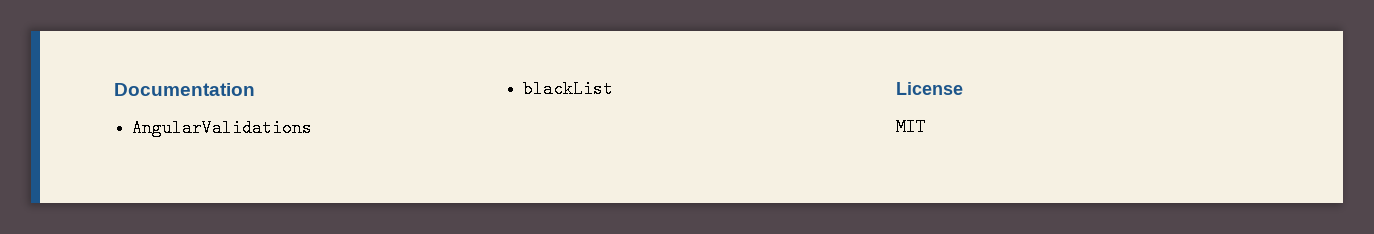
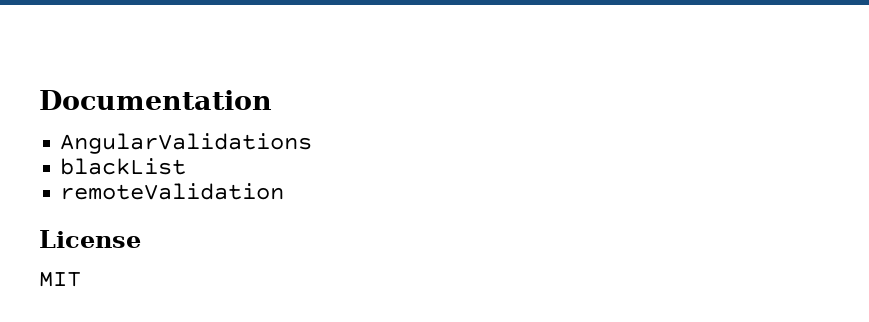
+ remoteValidation

